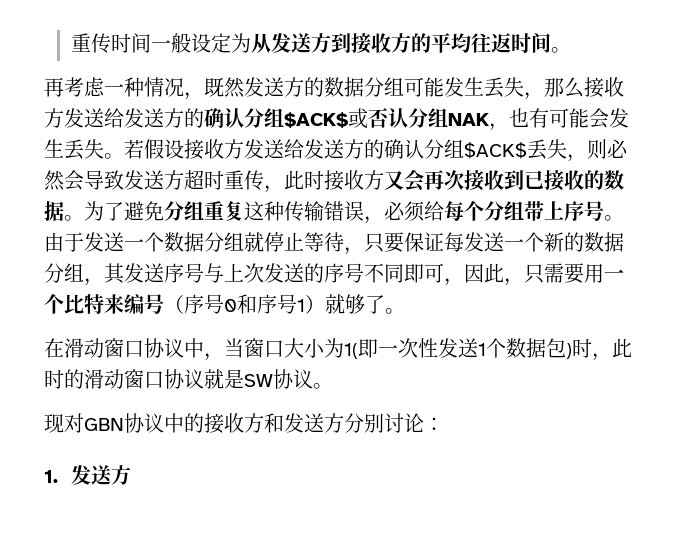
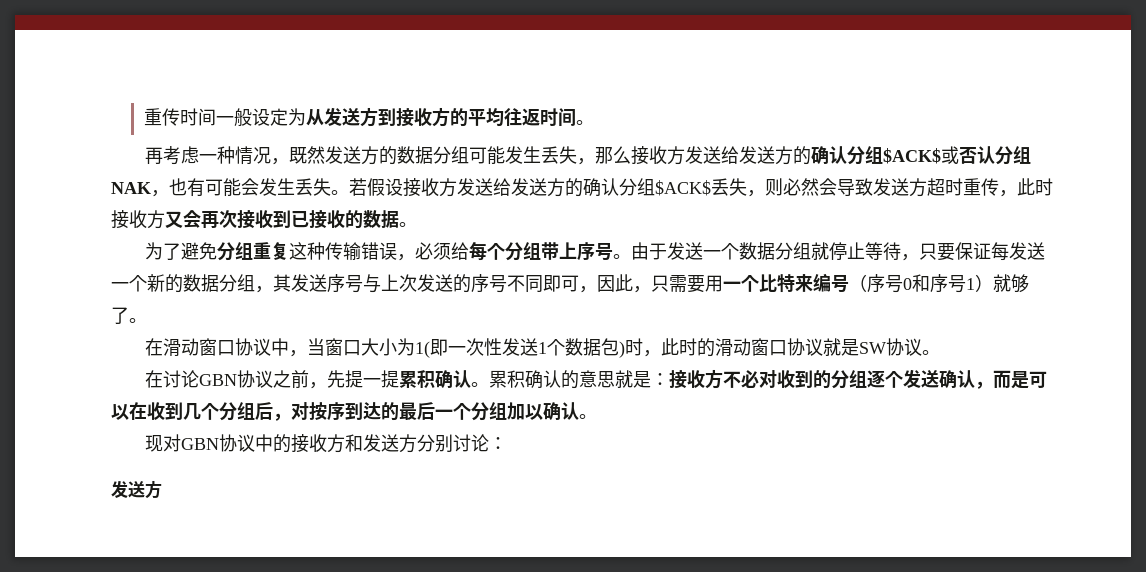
- 若假设接收方发送给发送方的确认分组$ACK$丢失，则必然会导致发送方超时重传，此时接收方又会再次接收到已接收的数据。为了避免分组重复这种传输错误，必须给每个分组带上序号。
+ 若假设接收方发送给发送方的确认分组$ACK$丢失，则必然会导致发送方超时重传，此时接收方又会再次接收到已接收的数据。
+ 为了避免分组重复这种传输错误，必须给每个分组带上序号。
+ 在讨论GBN协议之前，先提一提累积确认。累积确认的意思就是：接收方不必对收到的分组逐个发送确认，而是可以在收到几个分组后，对按序到达的最后一个分组加以确认。
  现对GBN协议中的接收方和发送方分别讨论：
- 1.发送方
+ 发送方

